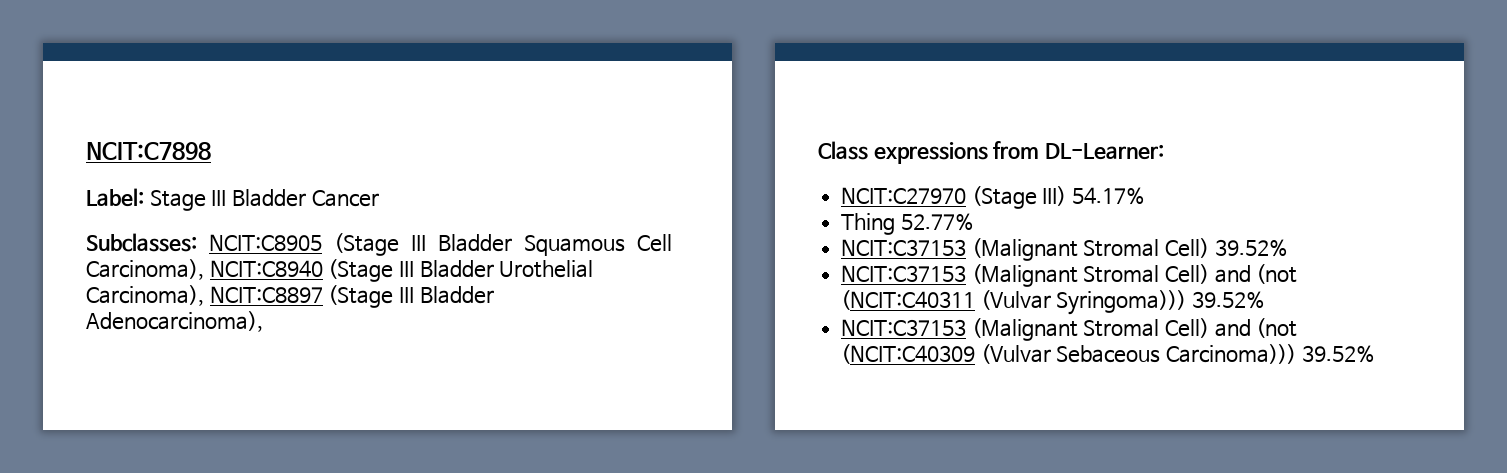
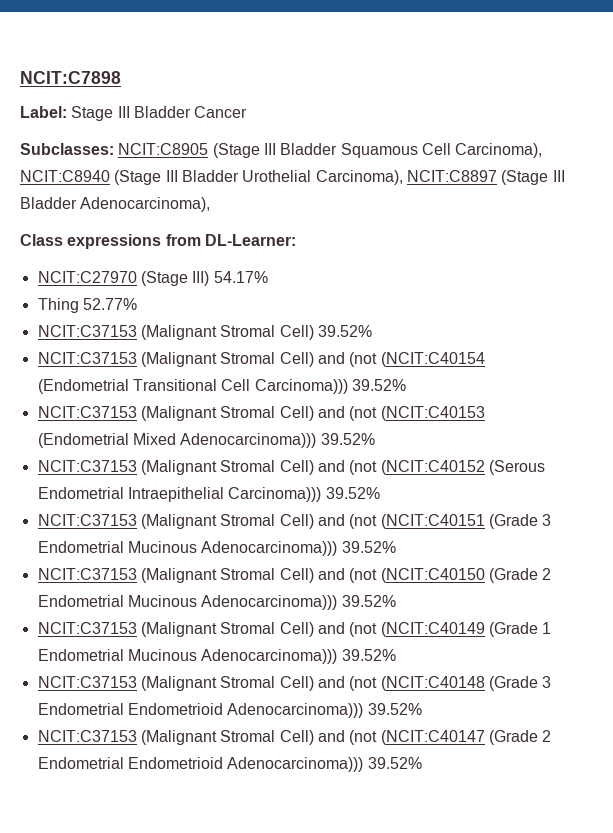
- NCIT:C37153 (Malignant Stromal Cell) and (not (NCIT:C40311 (Vulvar Syringoma))) 39.52%
- NCIT:C37153 (Malignant Stromal Cell) and (not (NCIT:C40309 (Vulvar Sebaceous Carcinoma))) 39.52%
+ NCIT:C37153 (Malignant Stromal Cell) and (not (NCIT:C40154 (Endometrial Transitional Cell Carcinoma))) 39.52%
+ NCIT:C37153 (Malignant Stromal Cell) and (not (NCIT:C40153 (Endometrial Mixed Adenocarcinoma))) 39.52%
+ NCIT:C37153 (Malignant Stromal Cell) and (not (NCIT:C40152 (Serous Endometrial Intraepithelial Carcinoma))) 39.52%
+ NCIT:C37153 (Malignant Stromal Cell) and (not (NCIT:C40151 (Grade 3 Endometrial Mucinous Adenocarcinoma))) 39.52%
+ NCIT:C37153 (Malignant Stromal Cell) and (not (NCIT:C40150 (Grade 2 Endometrial Mucinous Adenocarcinoma))) 39.52%
+ NCIT:C37153 (Malignant Stromal Cell) and (not (NCIT:C40149 (Grade 1 Endometrial Mucinous Adenocarcinoma))) 39.52%
+ NCIT:C37153 (Malignant Stromal Cell) and (not (NCIT:C40148 (Grade 3 Endometrial Endometrioid Adenocarcinoma))) 39.52%
+ NCIT:C37153 (Malignant Stromal Cell) and (not (NCIT:C40147 (Grade 2 Endometrial Endometrioid Adenocarcinoma))) 39.52%

